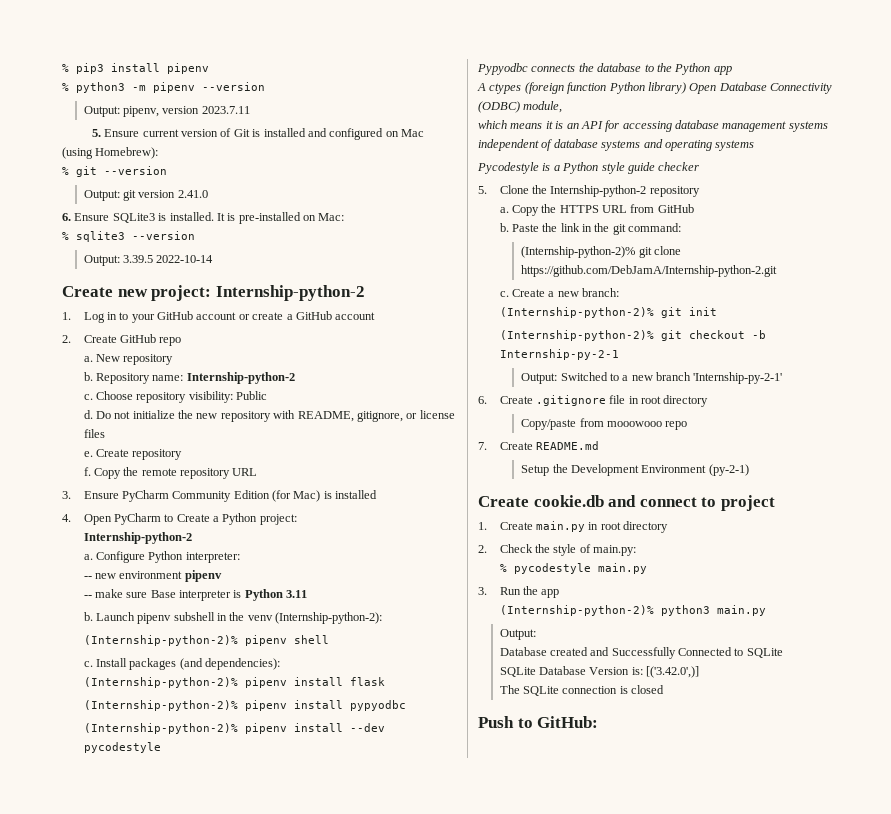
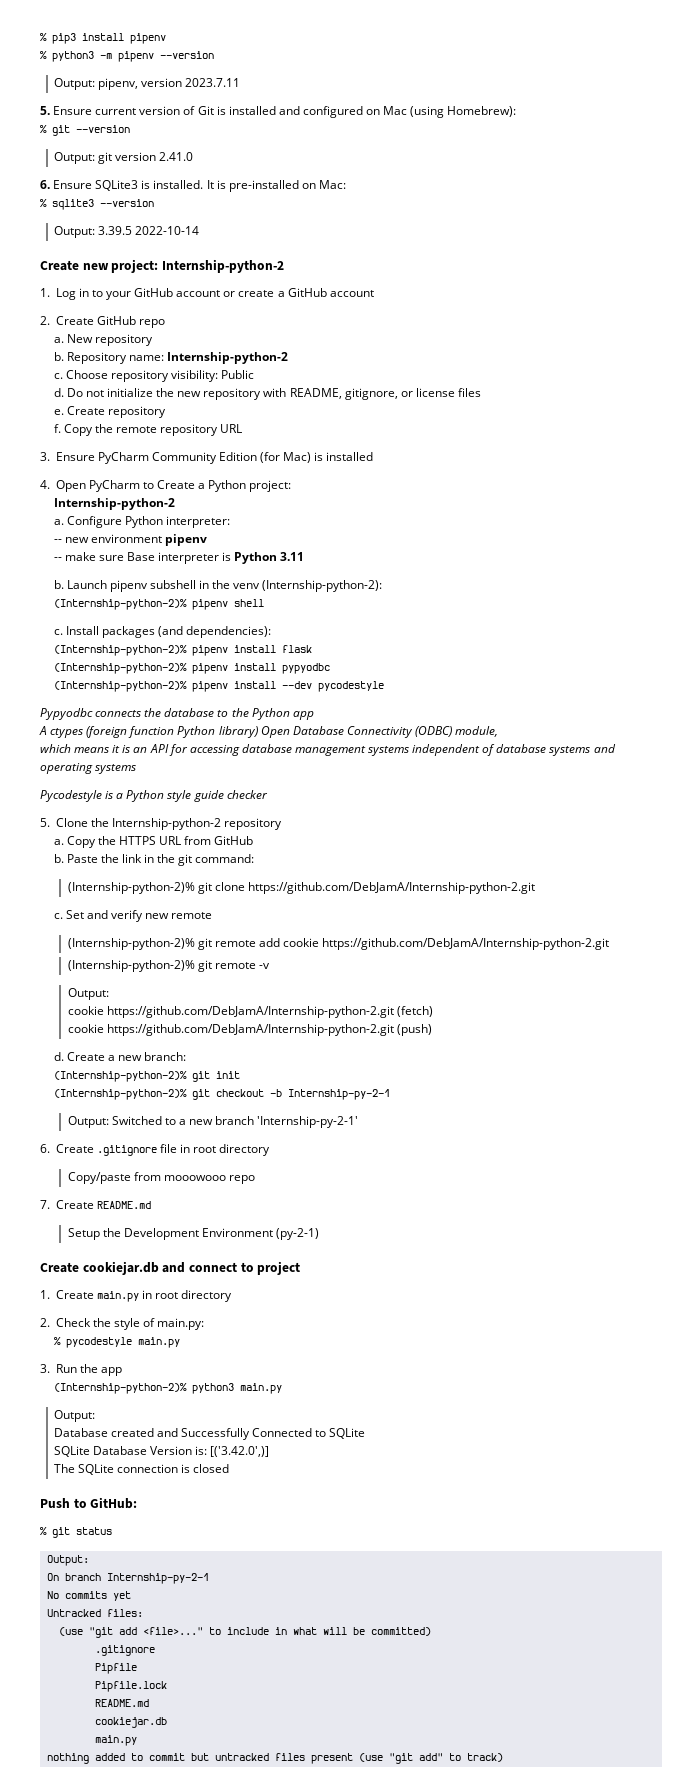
+ Set and verify new remote
+ (Internship-python-2)% git remote add cookie https://github.com/DebJamA/Internship-python-2.git
+ (Internship-python-2)% git remote -v
+ Output:
+ cookie https://github.com/DebJamA/Internship-python-2.git (fetch)
+ cookie https://github.com/DebJamA/Internship-python-2.git (push)
+ d.
- Create cookie.db and connect to project
+ Create cookiejar.db and connect to project
+ % git status
+ Output:
+ On branch Internship-py-2-1
+ No commits yet
+ Untracked files:
+ (use "git add <file>..." to include in what will be committed)
+ .gitignore
+ Pipfile
+ Pipfile.lock
+ README.md
+ cookiejar.db
+ main.py
+ nothing added to commit but untracked files present (use "git add" to track)

